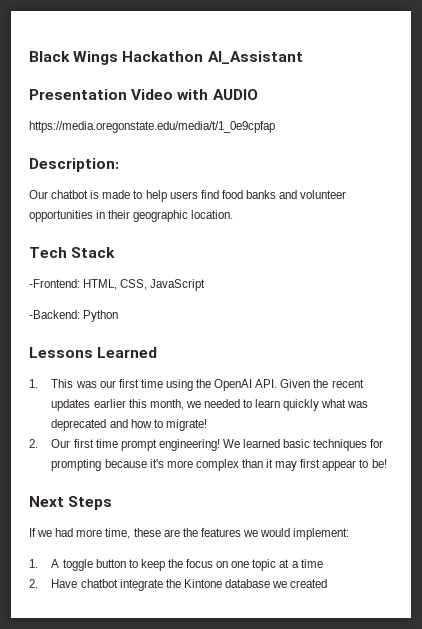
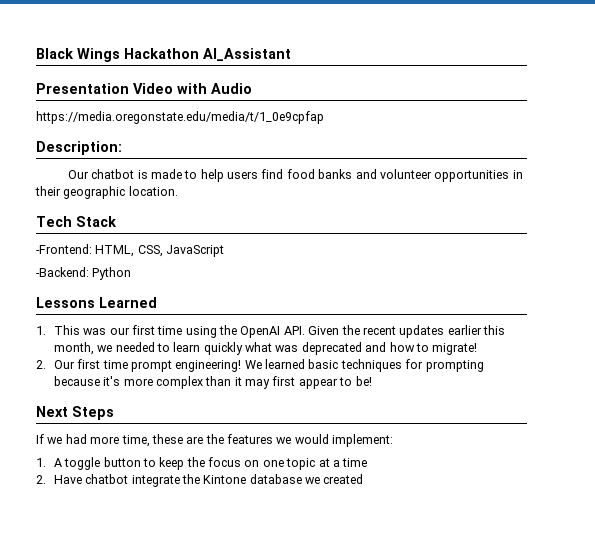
- Presentation Video with AUDIO
+ Presentation Video with Audio

